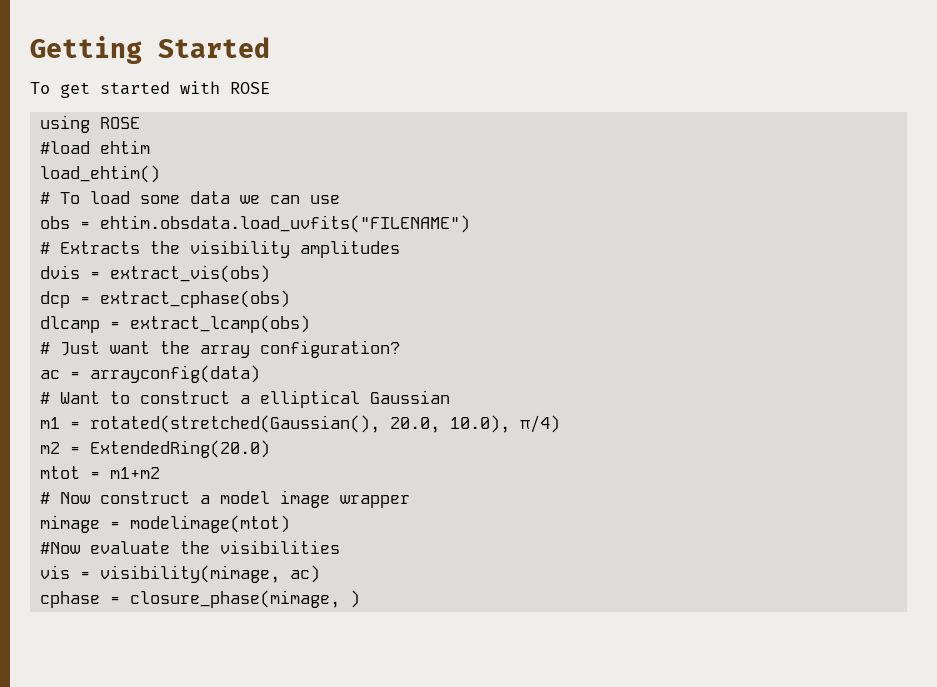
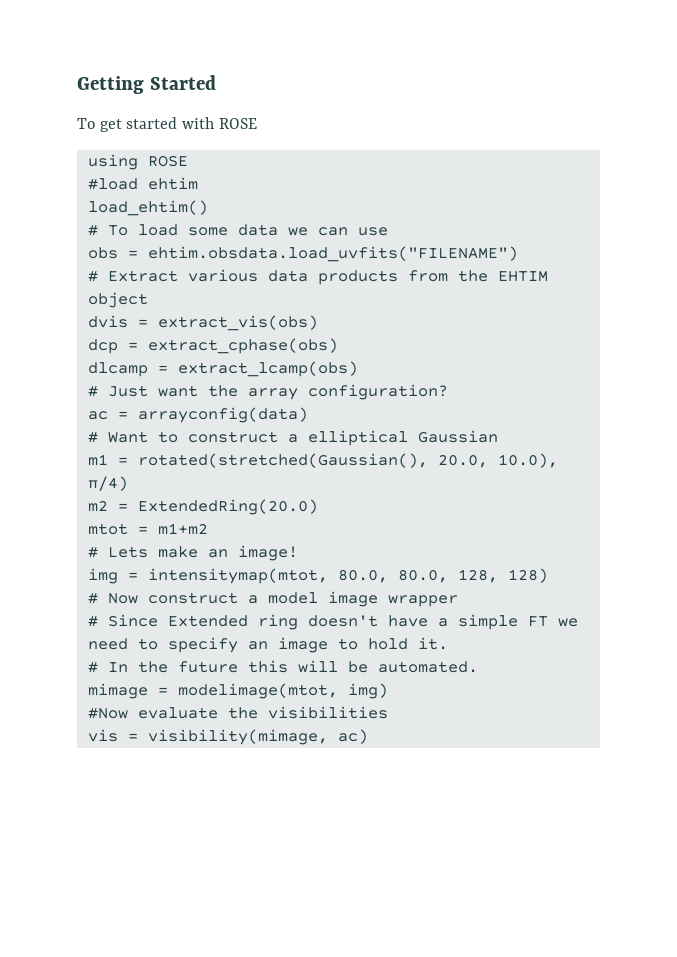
- # Extracts the visibility amplitudes
+ # Extract various data products from the EHTIM object
+ # Lets make an image!
+ img = intensitymap(mtot, 80.0, 80.0, 128, 128)
+ # Since Extended ring doesn't have a simple FT we need to specify an image to hold it.
+ # In the future this will be automated.
- mimage = modelimage(mtot)
+ mimage = modelimage(mtot, img)
- cphase = closure_phase(mimage, )

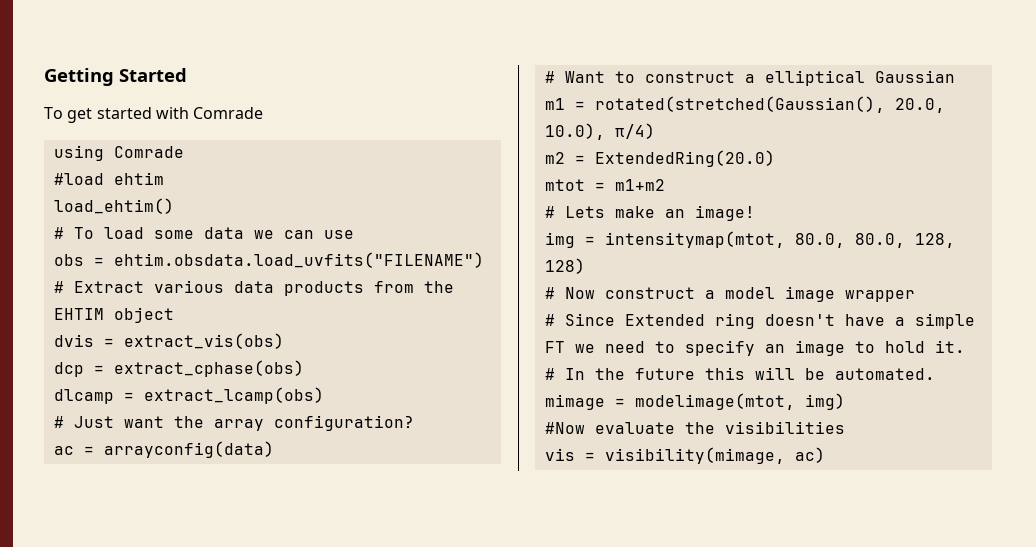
- To get started with ROSE
+ To get started with Comrade
- using ROSE
+ using Comrade

